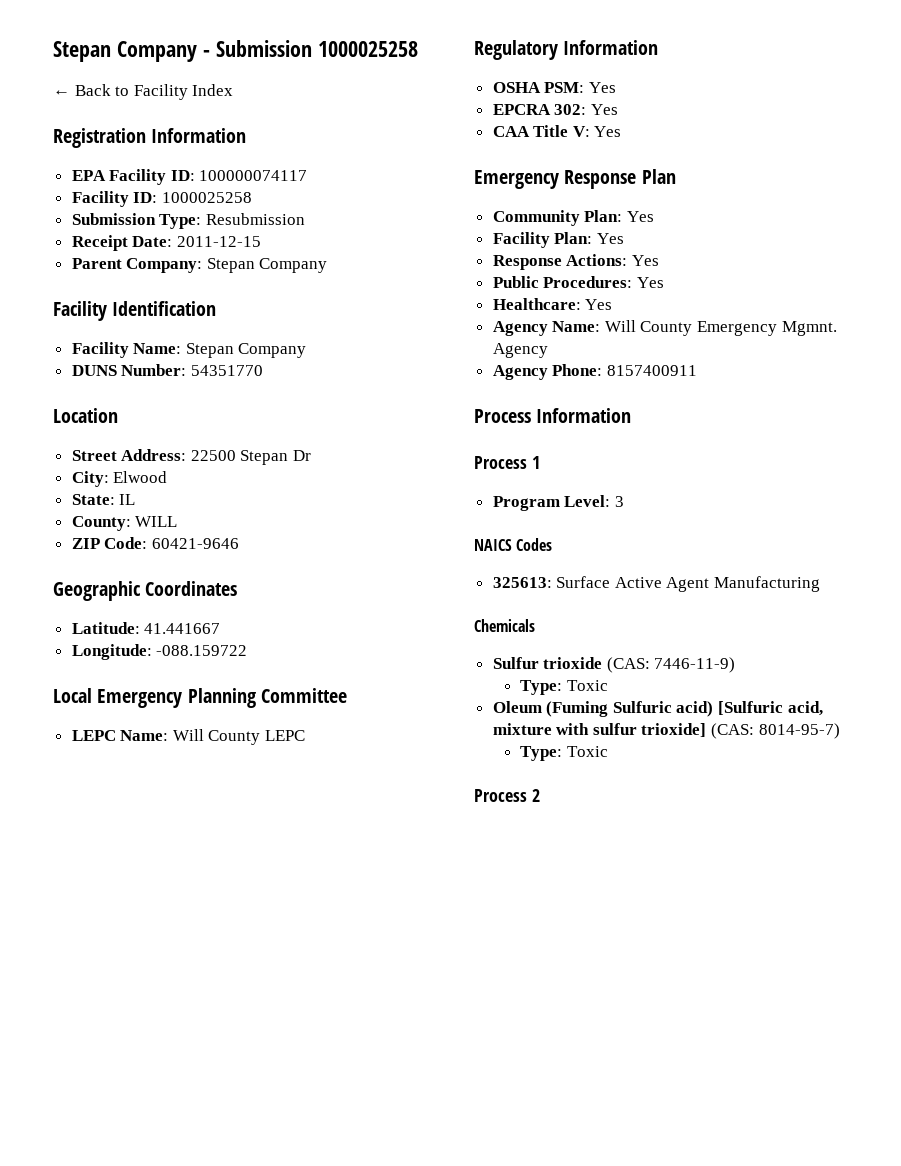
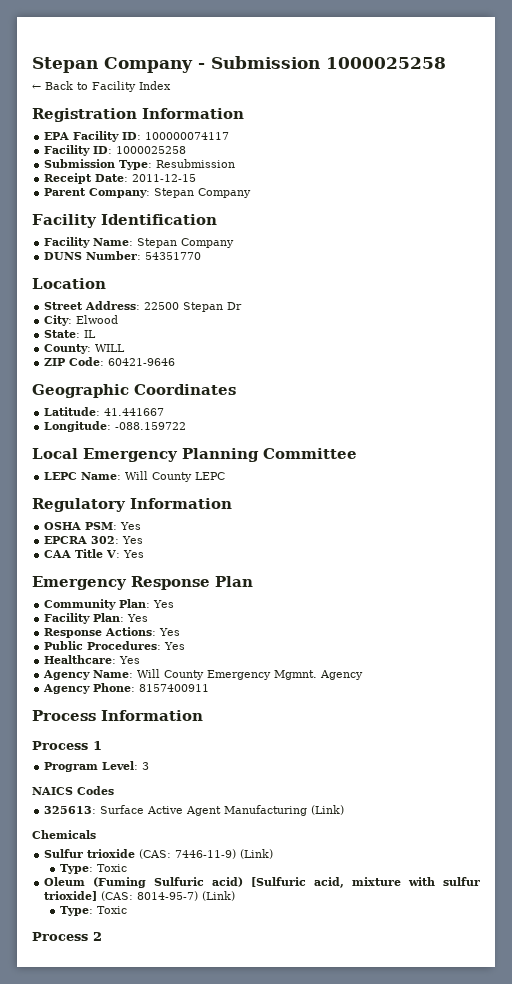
- 325613: Surface Active Agent Manufacturing
+ 325613: Surface Active Agent Manufacturing (Link)
- Sulfur trioxide (CAS: 7446-11-9)
+ Sulfur trioxide (CAS: 7446-11-9) (Link)
- Oleum (Fuming Sulfuric acid) [Sulfuric acid, mixture with sulfur trioxide] (CAS: 8014-95-7)
+ Oleum (Fuming Sulfuric acid) [Sulfuric acid, mixture with sulfur trioxide] (CAS: 8014-95-7) (Link)

